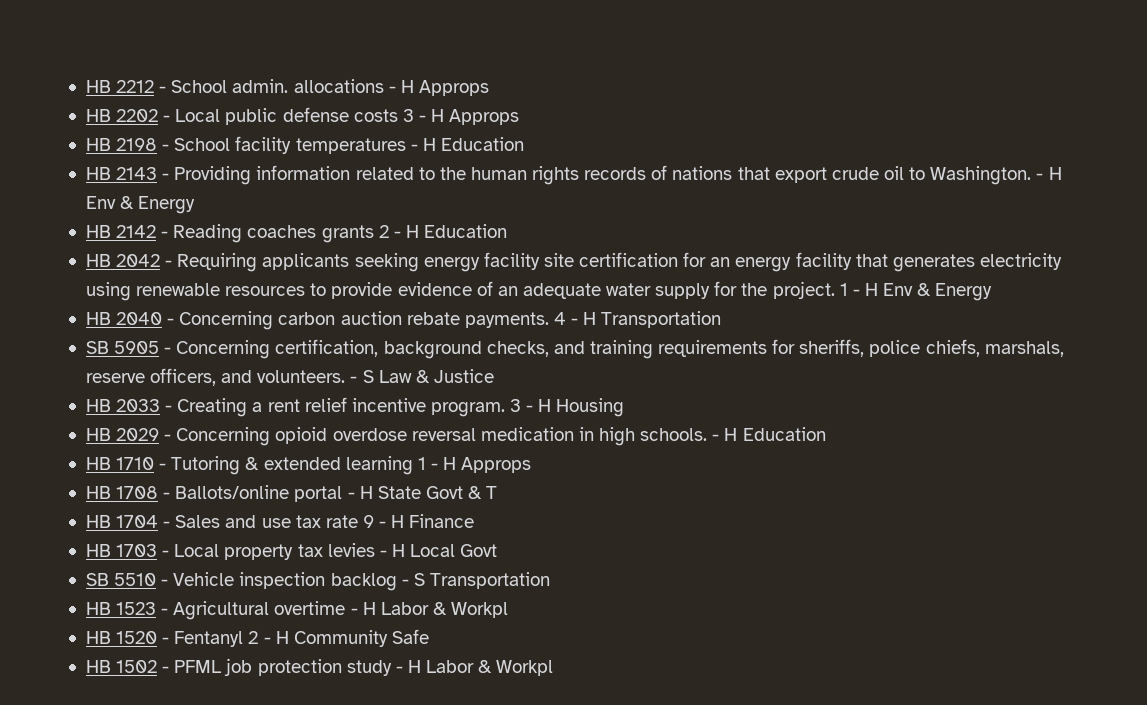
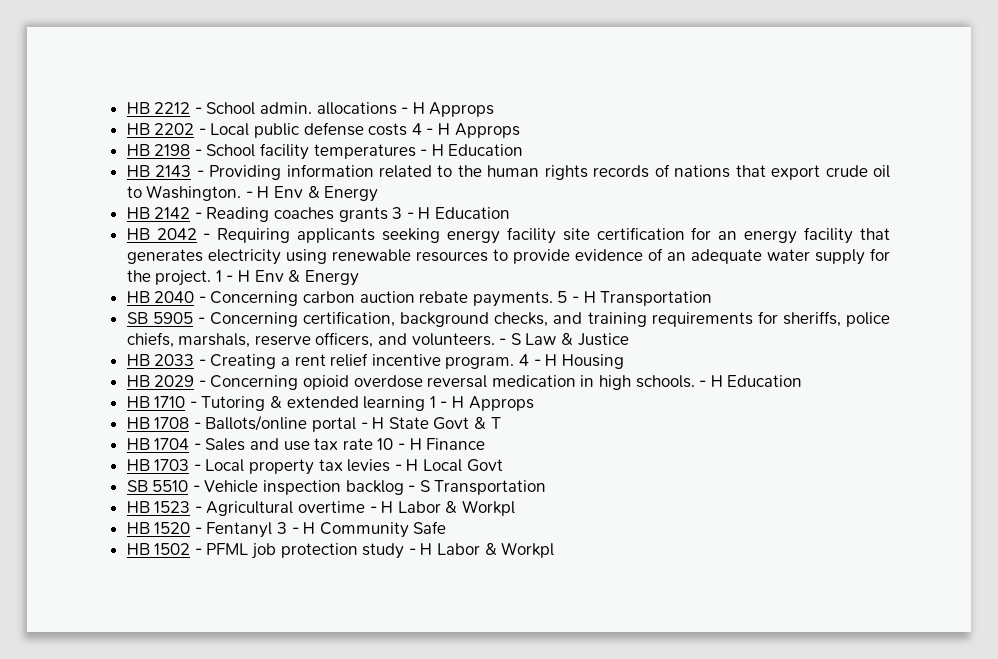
- HB 2202 - Local public defense costs 3 - H Approps
+ HB 2202 - Local public defense costs 4 - H Approps
- HB 2142 - Reading coaches grants 2 - H Education
+ HB 2142 - Reading coaches grants 3 - H Education
- 4 - H Transportation
+ 5 - H Transportation
- 3 - H Housing
+ 4 - H Housing
- HB 1704 - Sales and use tax rate 9 - H Finance
+ HB 1704 - Sales and use tax rate 10 - H Finance
- HB 1520 - Fentanyl 2 - H Community Safe
+ HB 1520 - Fentanyl 3 - H Community Safe

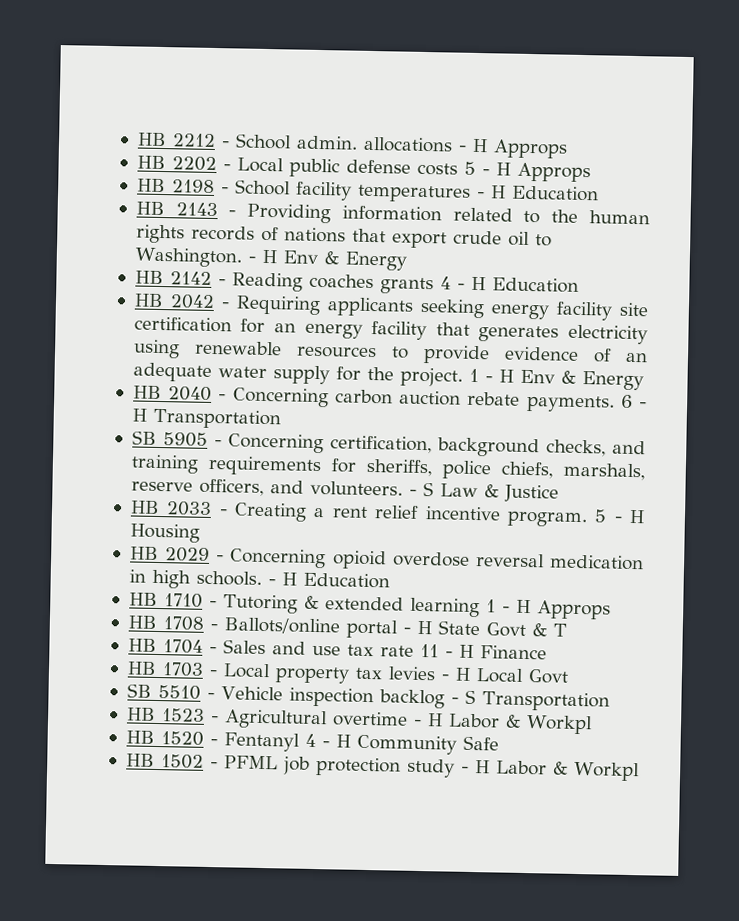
- HB 2202 - Local public defense costs 4 - H Approps
+ HB 2202 - Local public defense costs 5 - H Approps
- HB 2142 - Reading coaches grants 3 - H Education
+ HB 2142 - Reading coaches grants 4 - H Education
- 5 - H Transportation
+ 6 - H Transportation
- 4 - H Housing
+ 5 - H Housing
- HB 1704 - Sales and use tax rate 10 - H Finance
+ HB 1704 - Sales and use tax rate 11 - H Finance
- HB 1520 - Fentanyl 3 - H Community Safe
+ HB 1520 - Fentanyl 4 - H Community Safe

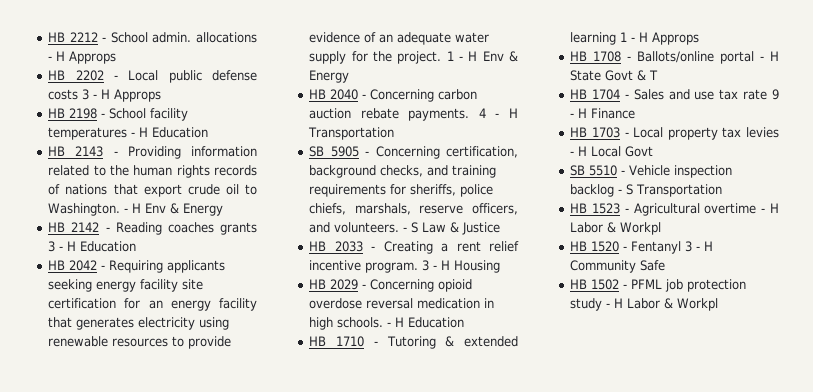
- HB 2202 - Local public defense costs 5 - H Approps
+ HB 2202 - Local public defense costs 3 - H Approps
- HB 2142 - Reading coaches grants 4 - H Education
+ HB 2142 - Reading coaches grants 3 - H Education
- 6 - H Transportation
+ 4 - H Transportation
- 5 - H Housing
+ 3 - H Housing
- HB 1704 - Sales and use tax rate 11 - H Finance
+ HB 1704 - Sales and use tax rate 9 - H Finance
- HB 1520 - Fentanyl 4 - H Community Safe
+ HB 1520 - Fentanyl 3 - H Community Safe

